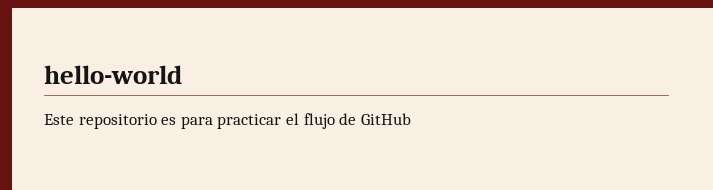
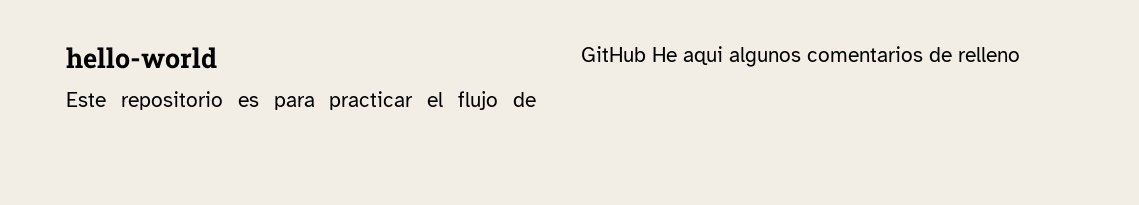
- Este repositorio es para practicar el flujo de GitHub
+ Este repositorio es para practicar el flujo de GitHub He aqui algunos comentarios de relleno

